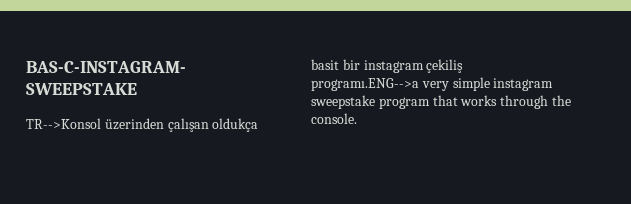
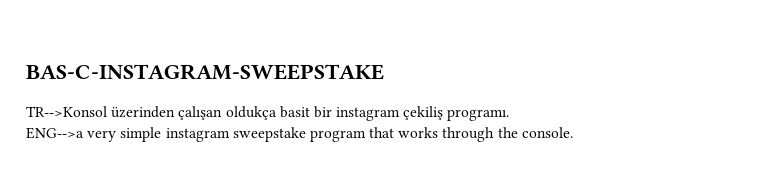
- TR-->Konsol üzerinden çalışan oldukça basit bir instagram çekiliş programı.ENG-->a very simple instagram sweepstake program that works through the console.
+ TR-->Konsol üzerinden çalışan oldukça basit bir instagram çekiliş programı.
+ ENG-->a very simple instagram sweepstake program that works through the console.

